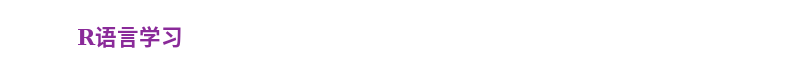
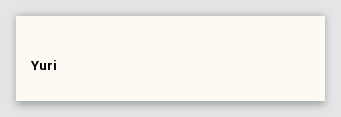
- R语言学习
+ Yuri

